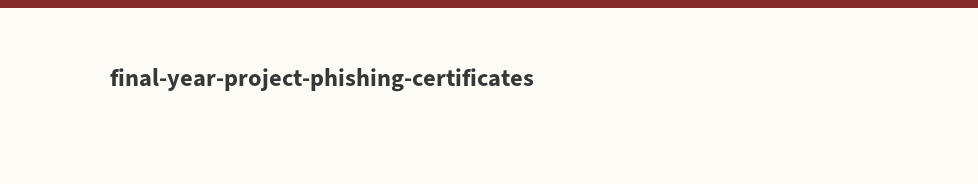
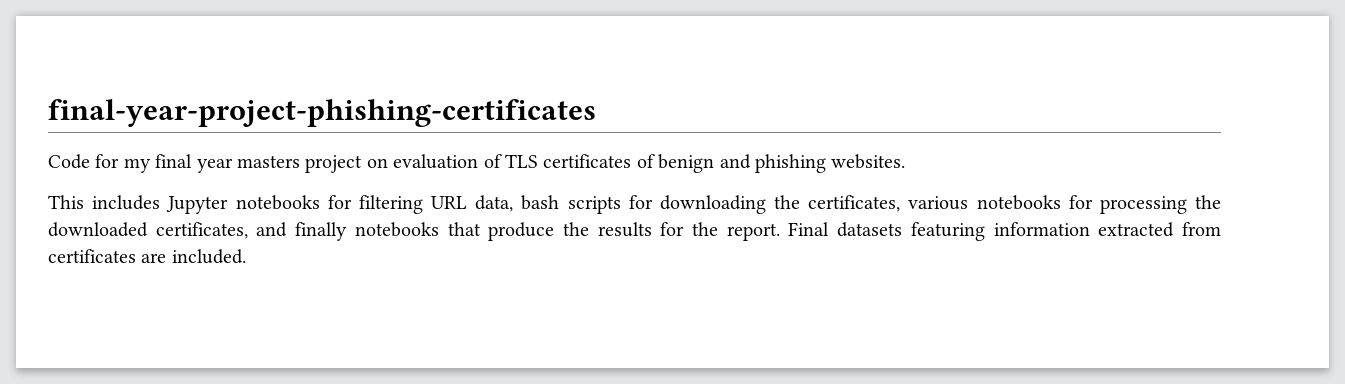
+ Code for my final year masters project on evaluation of TLS certificates of benign and phishing websites.
+ This includes Jupyter notebooks for filtering URL data, bash scripts for downloading the certificates, various notebooks for processing the downloaded certificates, and finally notebooks that produce the results for the report. Final datasets featuring information extracted from certificates are included.

